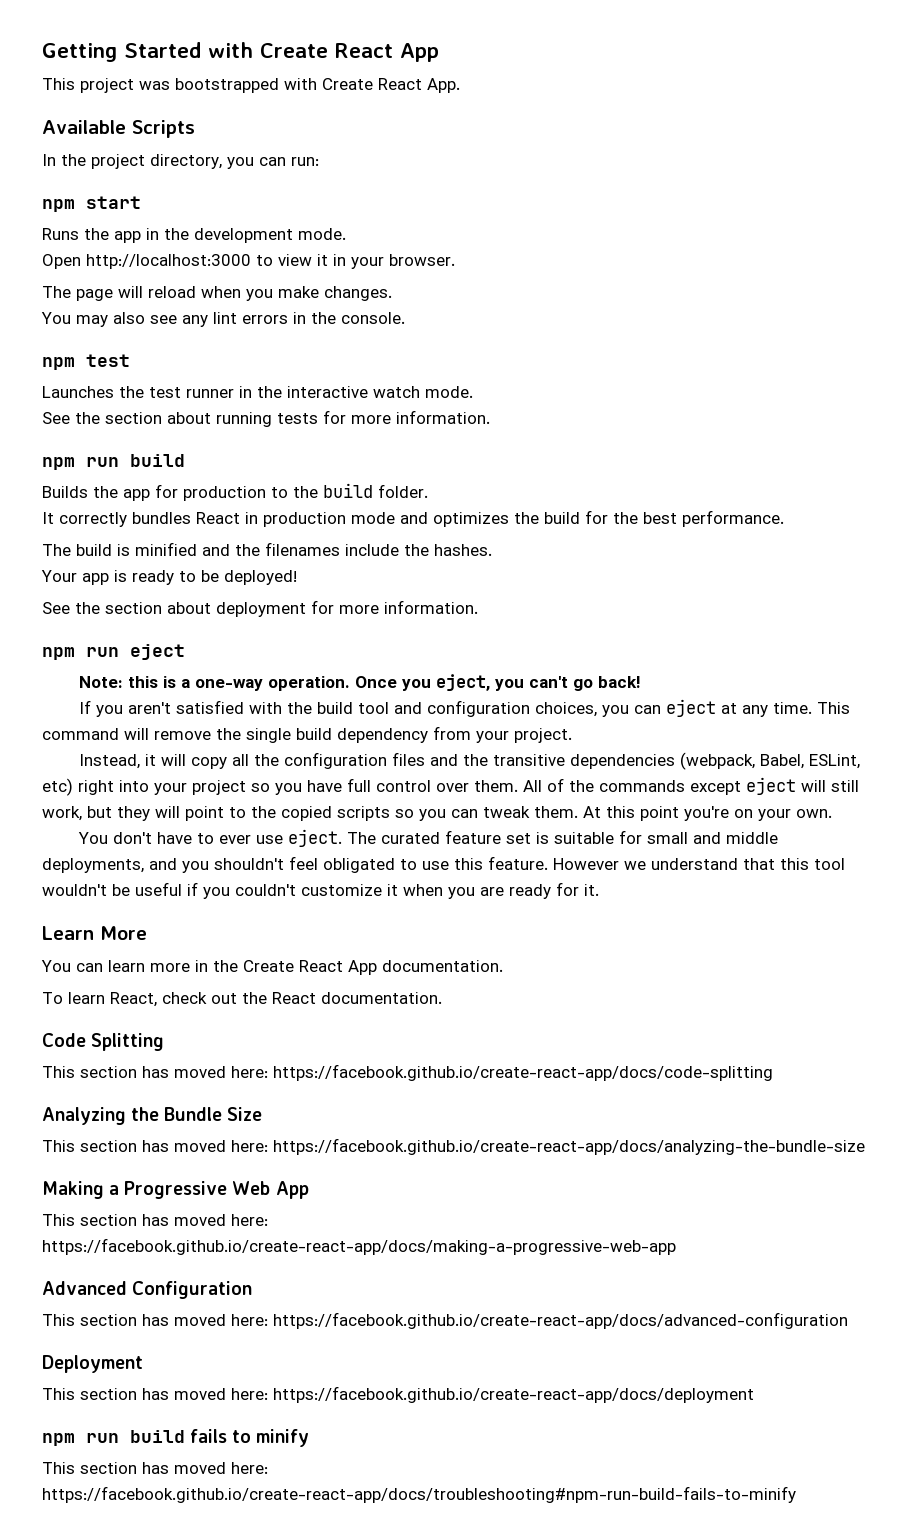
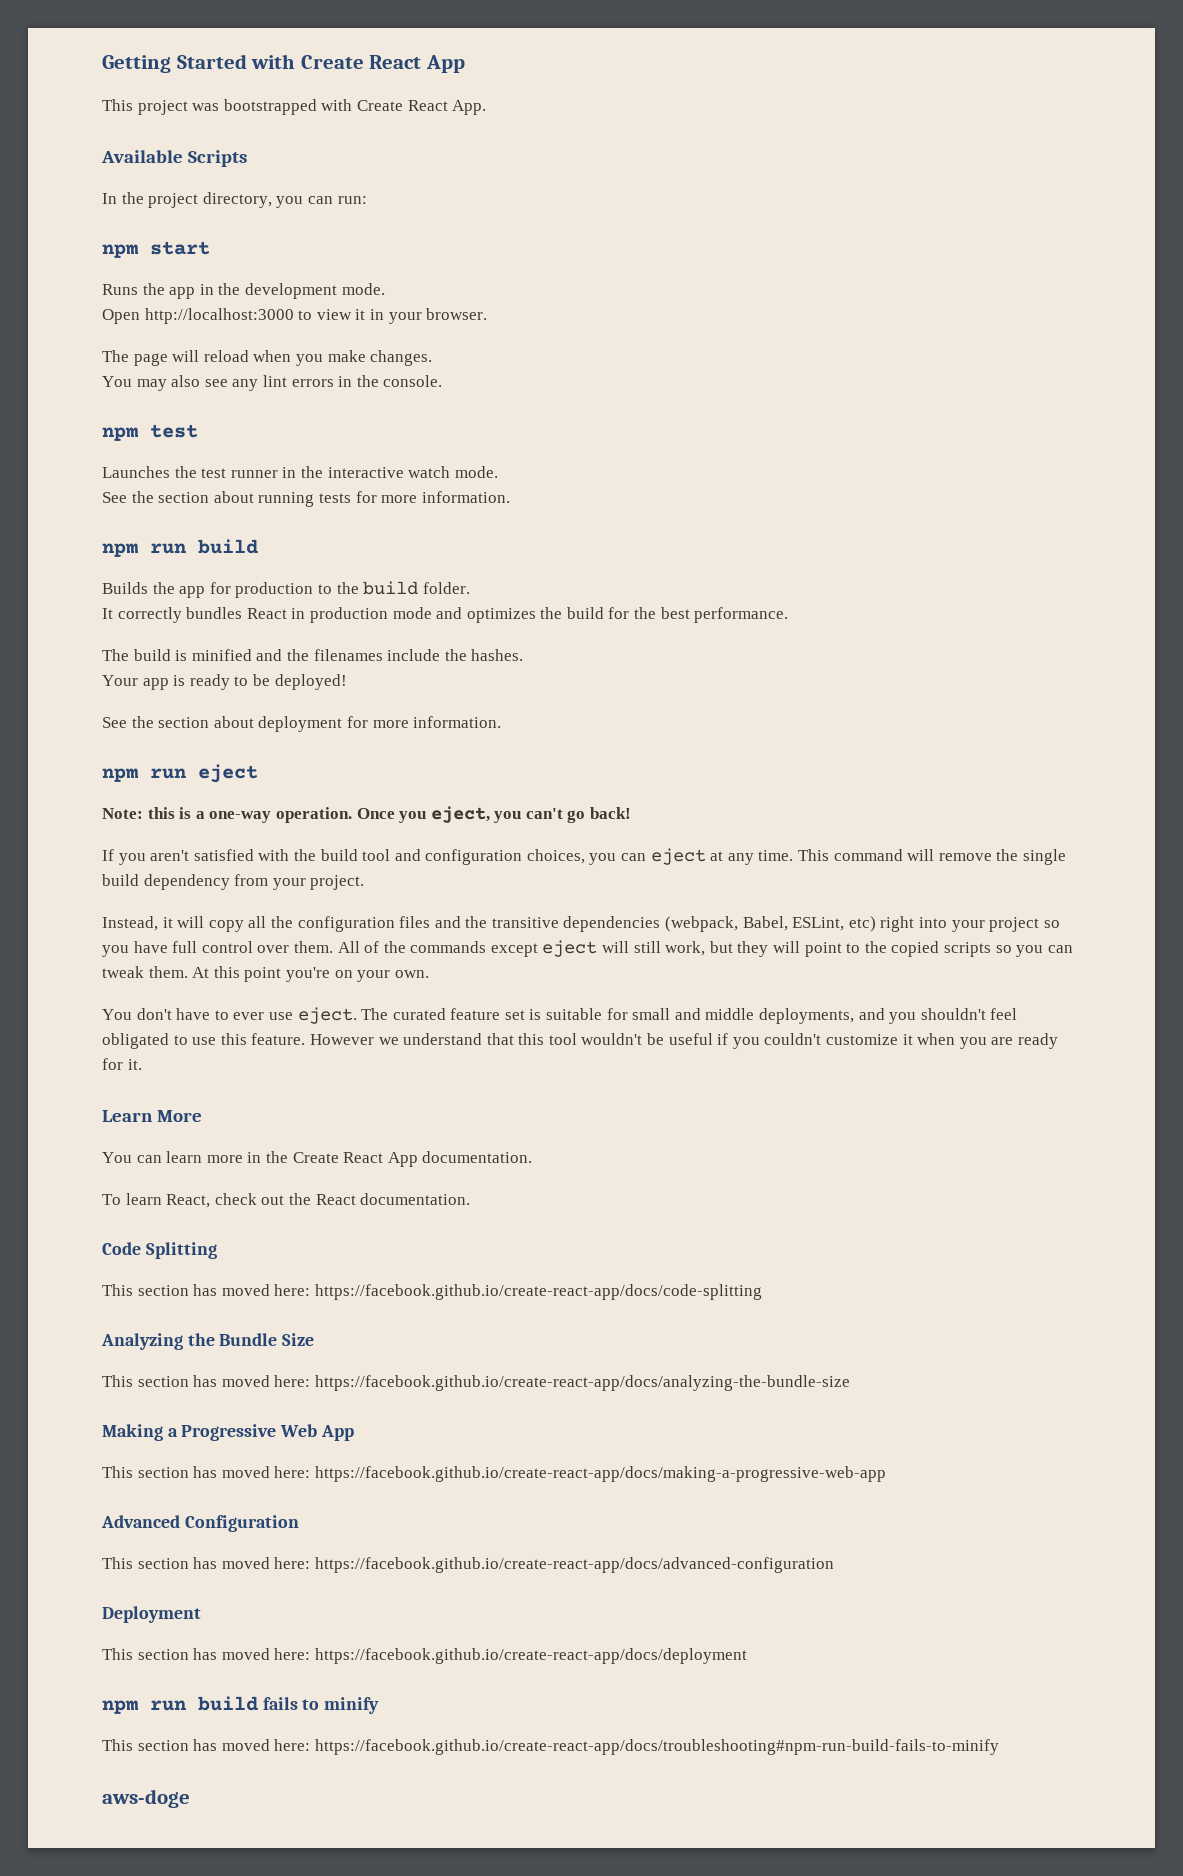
+ aws-doge

